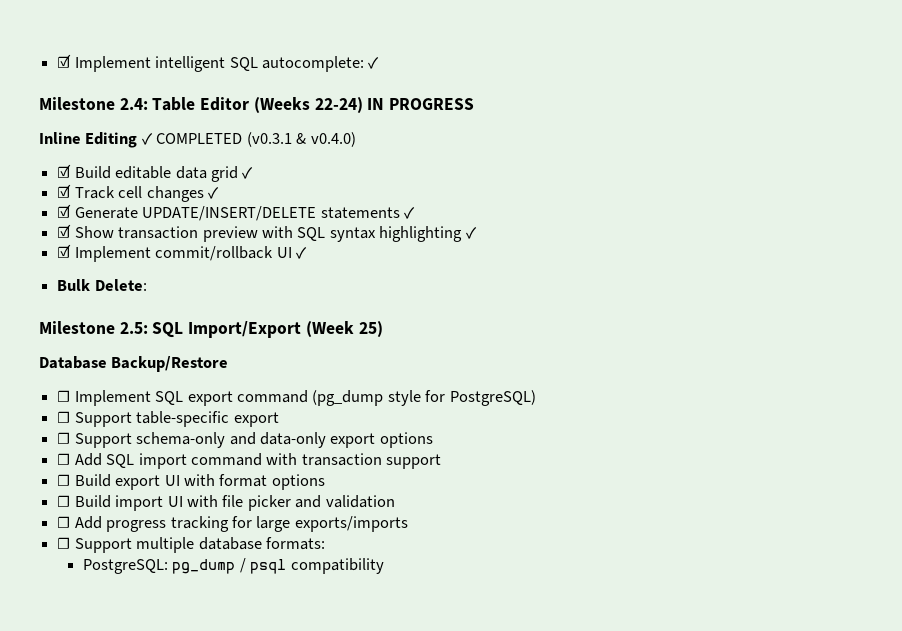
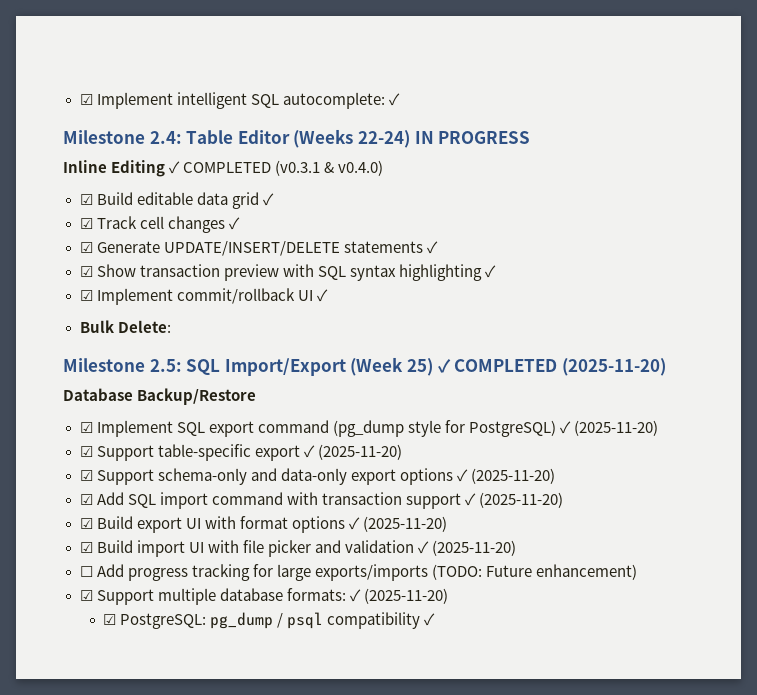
- Milestone 2.5: SQL Import/Export (Week 25)
+ Milestone 2.5: SQL Import/Export (Week 25) ✓ COMPLETED (2025-11-20)
- ☐ Implement SQL export command (pg_dump style for PostgreSQL)
- ☐ Support table-specific export
- ☐ Support schema-only and data-only export options
- ☐ Add SQL import command with transaction support
- ☐ Build export UI with format options
- ☐ Build import UI with file picker and validation
+ ☑ Implement SQL export command (pg_dump style for PostgreSQL) ✓ (2025-11-20)
+ ☑ Support table-specific export ✓ (2025-11-20)
+ ☑ Support schema-only and data-only export options ✓ (2025-11-20)
+ ☑ Add SQL import command with transaction support ✓ (2025-11-20)
+ ☑ Build export UI with format options ✓ (2025-11-20)
+ ☑ Build import UI with file picker and validation ✓ (2025-11-20)
- ☐ Add progress tracking for large exports/imports
- ☐ Support multiple database formats:
- PostgreSQL: pg_dump / psql compatibility
+ ☐ Add progress tracking for large exports/imports (TODO: Future enhancement)
+ ☑ Support multiple database formats: ✓ (2025-11-20)
+ ☑ PostgreSQL: pg_dump / psql compatibility ✓

